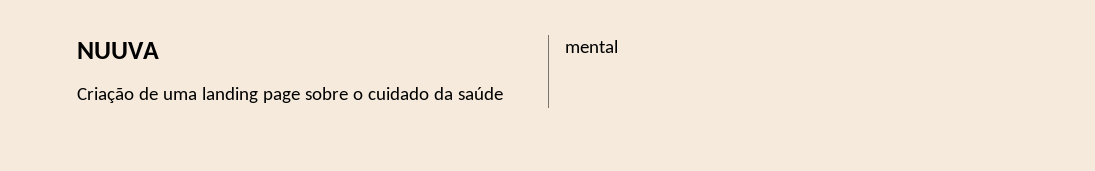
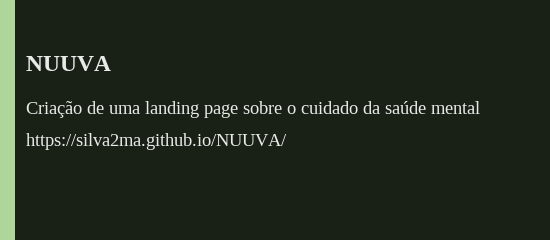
- Criação de uma landing page sobre o cuidado da saúde mental
+ Criação de uma landing page sobre o cuidado da saúde mental https://silva2ma.github.io/NUUVA/

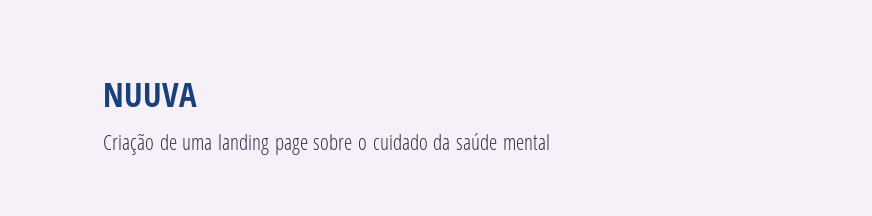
- Criação de uma landing page sobre o cuidado da saúde mental https://silva2ma.github.io/NUUVA/
+ Criação de uma landing page sobre o cuidado da saúde mental

